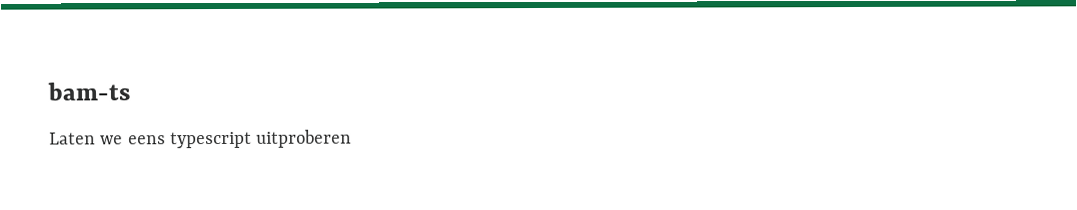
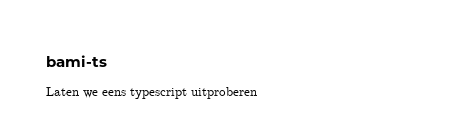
- bam-ts
+ bami-ts

